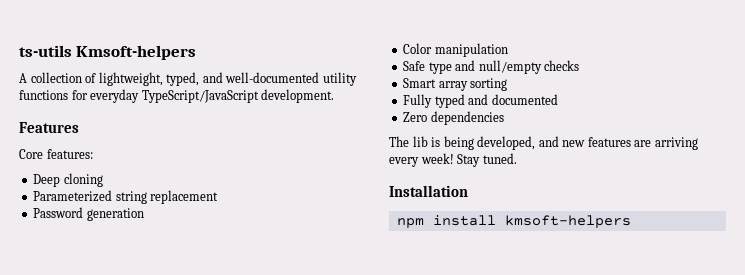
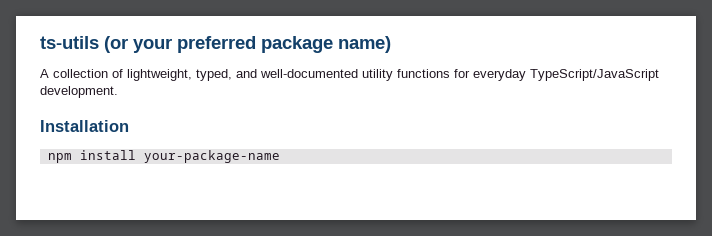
- ts-utils Kmsoft-helpers
+ ts-utils (or your preferred package name)
- Features
- Core features:
- Deep cloning
- Parameterized string replacement
- Password generation
- Color manipulation
- Safe type and null/empty checks
- Smart array sorting
- Fully typed and documented
- Zero dependencies
- The lib is being developed, and new features are arriving every week! Stay tuned.
- npm install kmsoft-helpers
+ npm install your-package-name

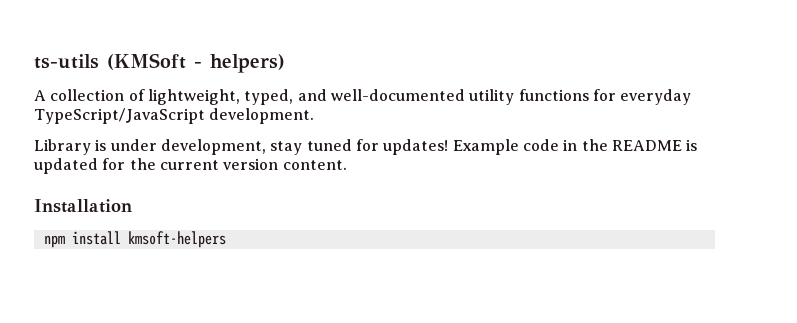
- ts-utils (or your preferred package name)
+ ts-utils (KMSoft - helpers)
+ Library is under development, stay tuned for updates! Example code in the README is updated for the current version content.
- npm install your-package-name
+ npm install kmsoft-helpers

